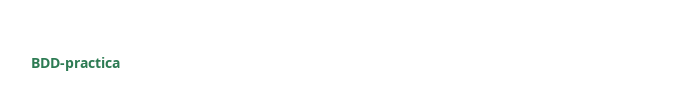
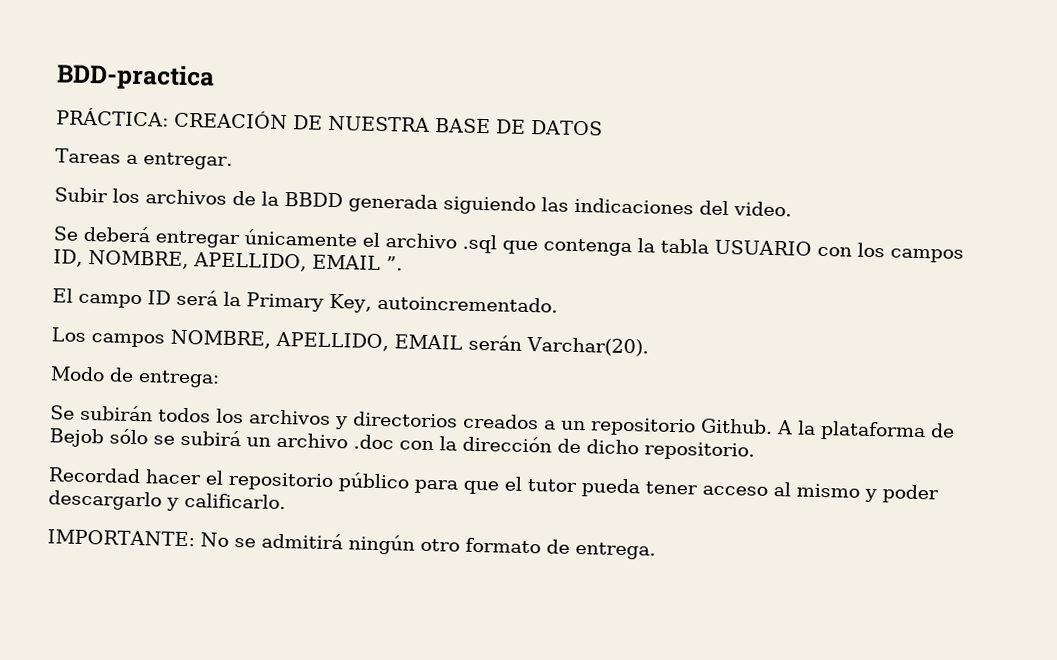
+ PRÁCTICA: CREACIÓN DE NUESTRA BASE DE DATOS
+ Tareas a entregar.
+ Subir los archivos de la BBDD generada siguiendo las indicaciones del video.
+ Se deberá entregar únicamente el archivo .sql que contenga la tabla USUARIO con los campos ID, NOMBRE, APELLIDO, EMAIL ”.
+ El campo ID será la Primary Key, autoincrementado.
+ Los campos NOMBRE, APELLIDO, EMAIL serán Varchar(20).
+ Modo de entrega:
+ Se subirán todos los archivos y directorios creados a un repositorio Github. A la plataforma de Bejob sólo se subirá un archivo .doc con la dirección de dicho repositorio.
+ Recordad hacer el repositorio público para que el tutor pueda tener acceso al mismo y poder descargarlo y calificarlo.
+ IMPORTANTE: No se admitirá ningún otro formato de entrega.

